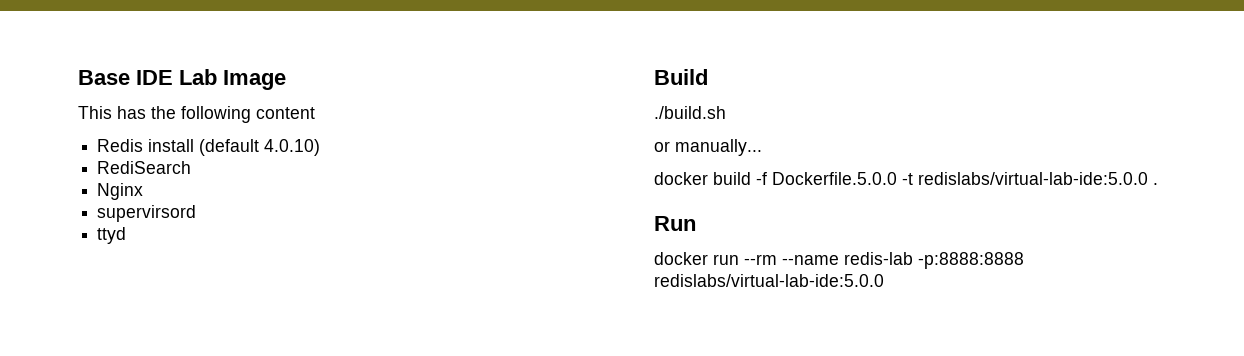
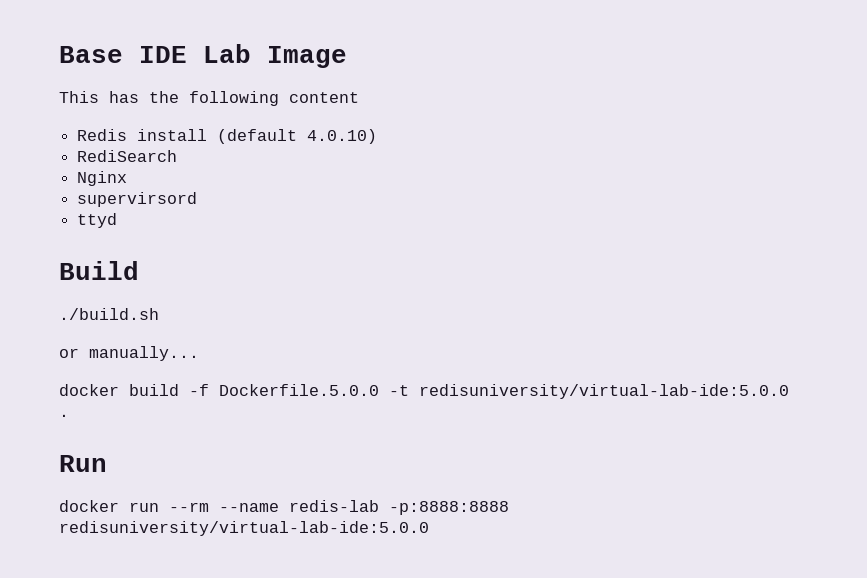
- docker build -f Dockerfile.5.0.0 -t redislabs/virtual-lab-ide:5.0.0 .
+ docker build -f Dockerfile.5.0.0 -t redisuniversity/virtual-lab-ide:5.0.0 .
- docker run --rm --name redis-lab -p:8888:8888 redislabs/virtual-lab-ide:5.0.0
+ docker run --rm --name redis-lab -p:8888:8888 redisuniversity/virtual-lab-ide:5.0.0

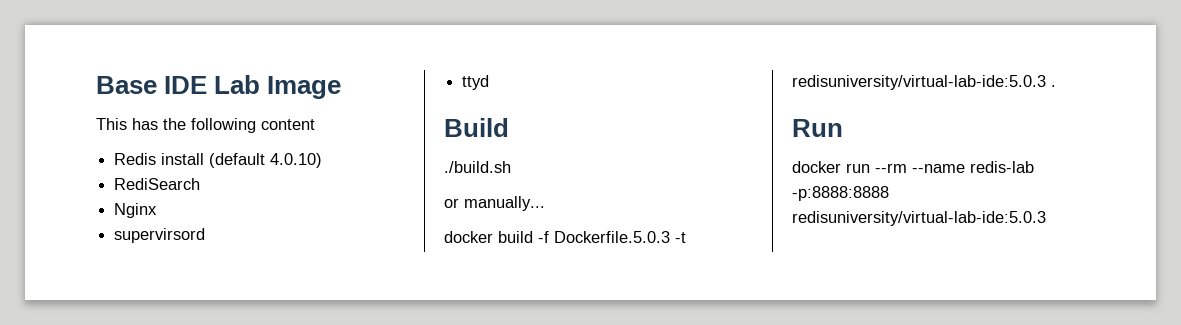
- docker build -f Dockerfile.5.0.0 -t redisuniversity/virtual-lab-ide:5.0.0 .
+ docker build -f Dockerfile.5.0.3 -t redisuniversity/virtual-lab-ide:5.0.3 .
- docker run --rm --name redis-lab -p:8888:8888 redisuniversity/virtual-lab-ide:5.0.0
+ docker run --rm --name redis-lab -p:8888:8888 redisuniversity/virtual-lab-ide:5.0.3

